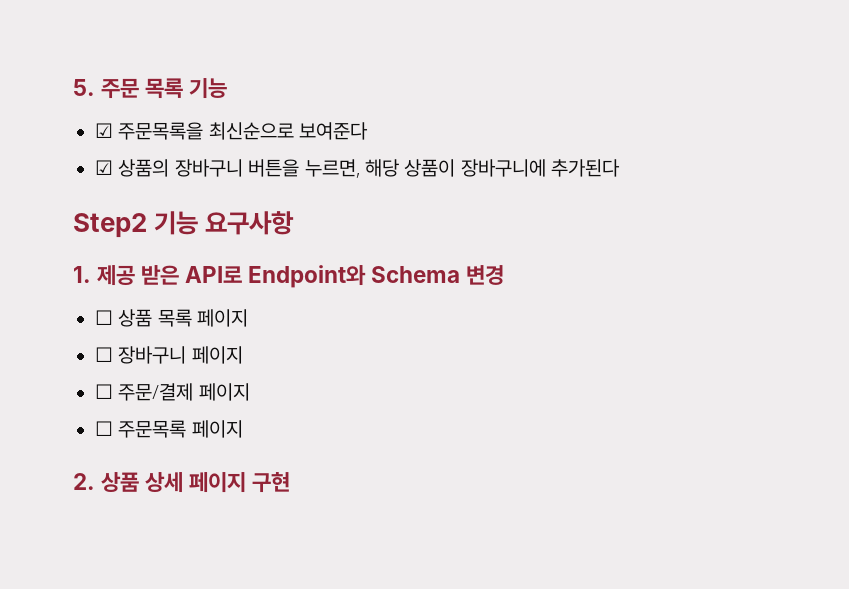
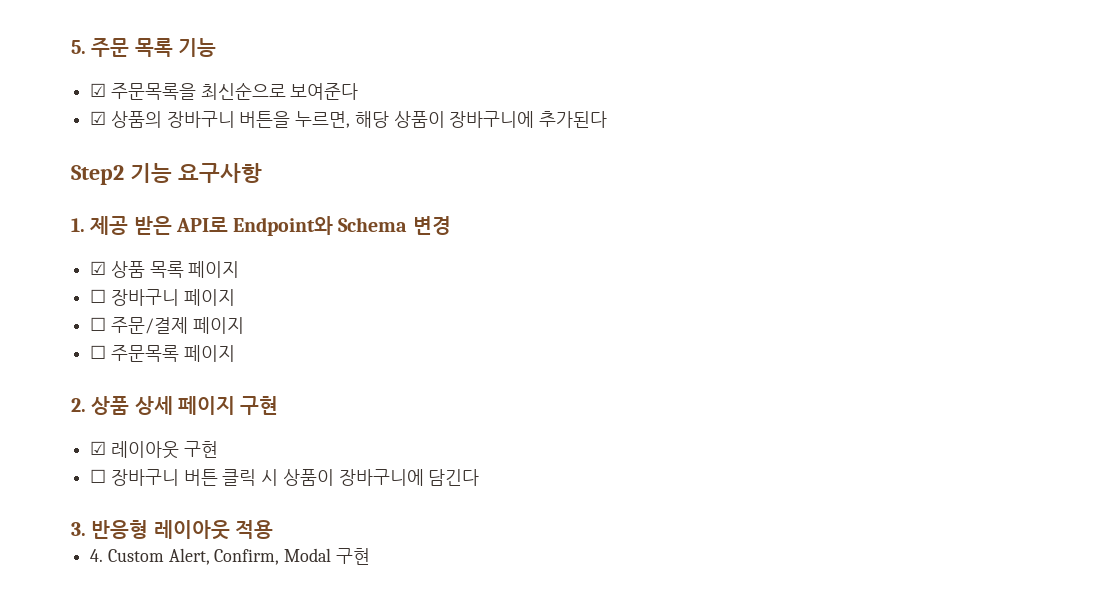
- ☐ 상품 목록 페이지
+ ☑ 상품 목록 페이지
+ ☑ 레이아웃 구현
+ ☐ 장바구니 버튼 클릭 시 상품이 장바구니에 담긴다
+ 3. 반응형 레이아웃 적용
+ 4. Custom Alert, Confirm, Modal 구현

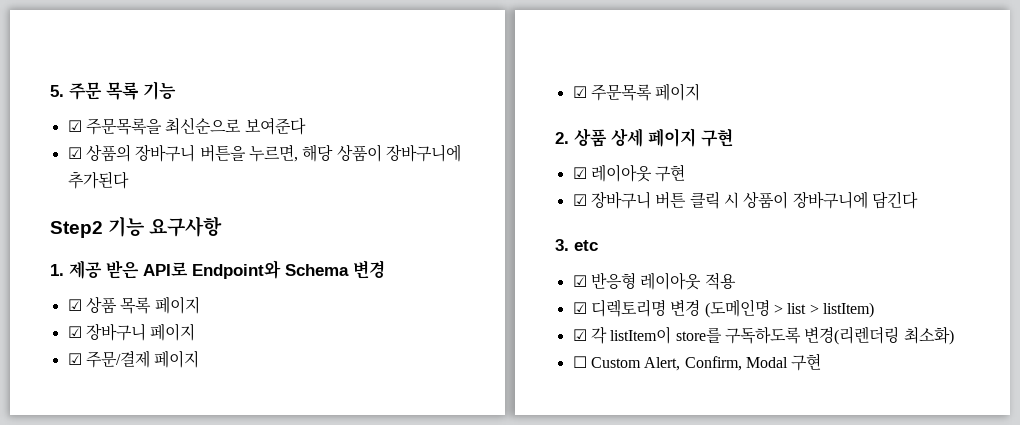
- ☐ 장바구니 페이지
+ ☑ 장바구니 페이지
- ☐ 주문/결제 페이지
+ ☑ 주문/결제 페이지
- ☐ 주문목록 페이지
+ ☑ 주문목록 페이지
- ☐ 장바구니 버튼 클릭 시 상품이 장바구니에 담긴다
+ ☑ 장바구니 버튼 클릭 시 상품이 장바구니에 담긴다
- 3. 반응형 레이아웃 적용
+ 3. etc
+ ☑ 반응형 레이아웃 적용
- 4. Custom Alert, Confirm, Modal 구현
+ ☑ 디렉토리명 변경 (도메인명 > list > listItem)
+ ☑ 각 listItem이 store를 구독하도록 변경(리렌더링 최소화)
+ ☐ Custom Alert, Confirm, Modal 구현

